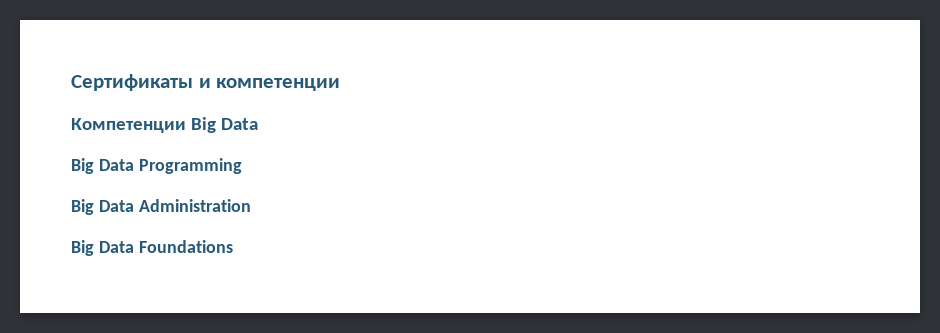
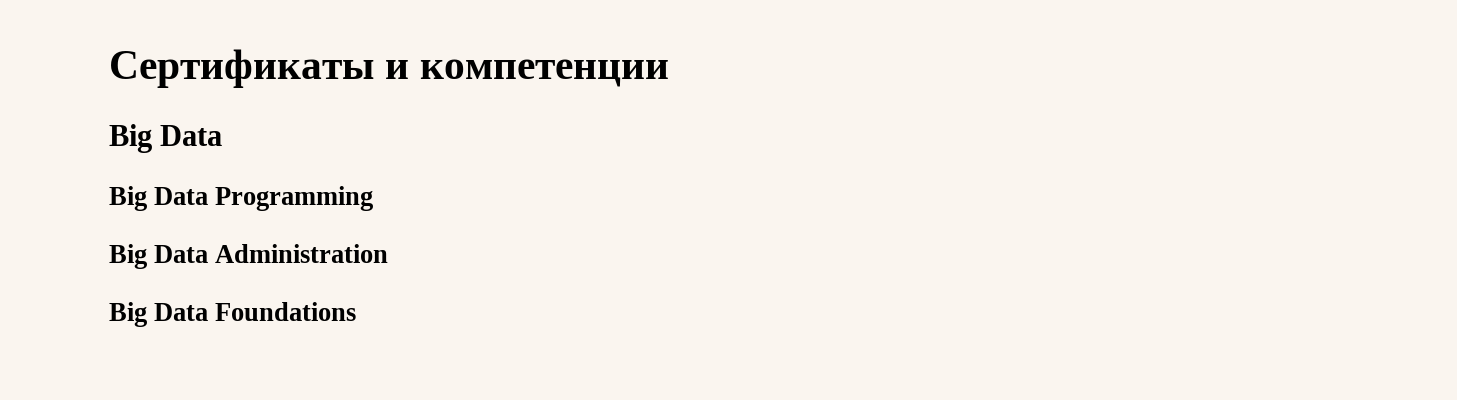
  Cертификаты и компетенции
- Компетенции Big Data
+ Big Data

